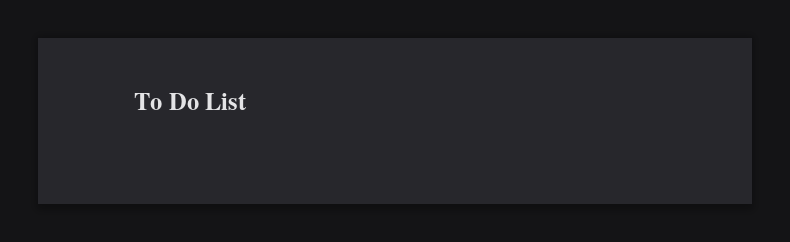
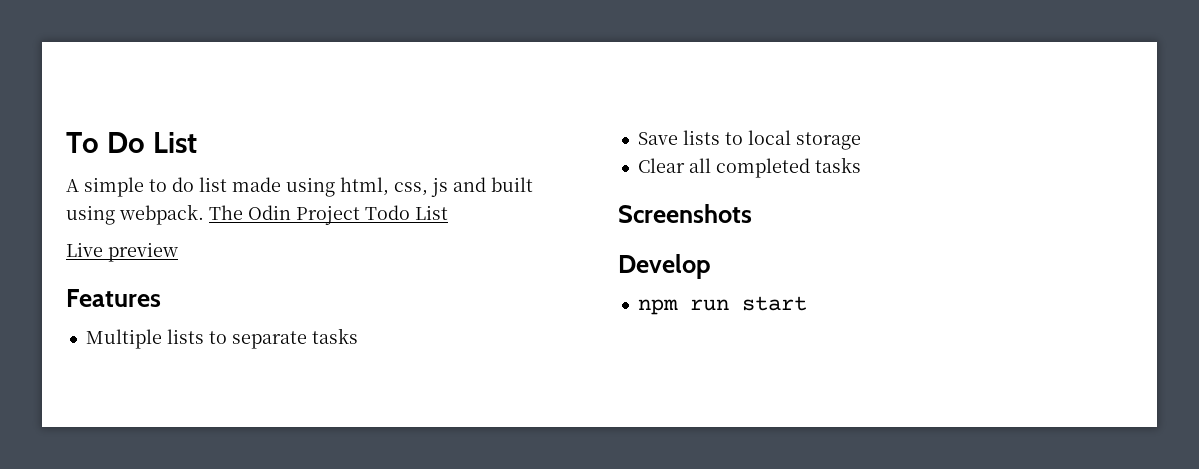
+ A simple to do list made using html, css, js and built using webpack. The Odin Project Todo List
+ Live preview
+ Features
+ Multiple lists to separate tasks
+ Save lists to local storage
+ Clear all completed tasks
+ Screenshots
+ Develop
+ npm run start

